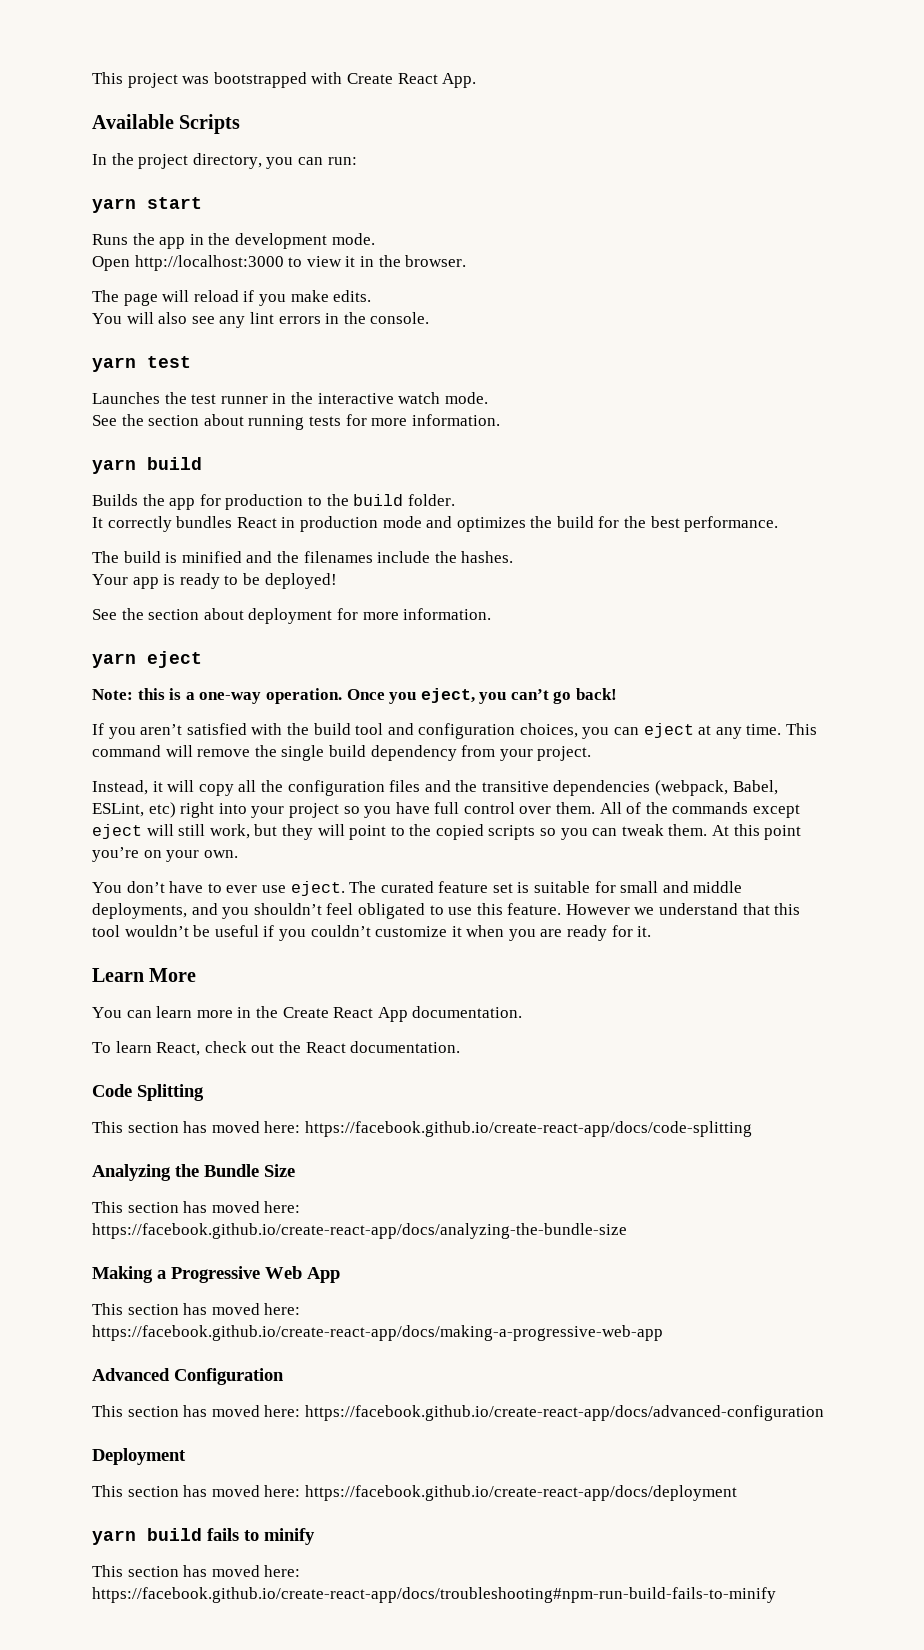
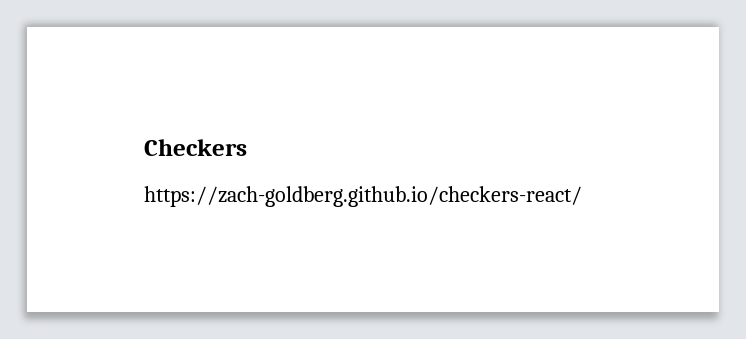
- This project was bootstrapped with Create React App.
- Available Scripts
- In the project directory, you can run:
- yarn start
- Runs the app in the development mode.
- Open http://localhost:3000 to view it in the browser.
- The page will reload if you make edits.
- You will also see any lint errors in the console.
- yarn test
- Launches the test runner in the interactive watch mode.
- See the section about running tests for more information.
- yarn build
- Builds the app for production to the build folder.
- It correctly bundles React in production mode and optimizes the build for the best performance.
- The build is minified and the filenames include the hashes.
- Your app is ready to be deployed!
- See the section about deployment for more information.
- yarn eject
- Note: this is a one-way operation. Once you eject, you can’t go back!
- If you aren’t satisfied with the build tool and configuration choices, you can eject at any time. This command will remove the single build dependency from your project.
- Instead, it will copy all the configuration files and the transitive dependencies (webpack, Babel, ESLint, etc) right into your project so you have full control over them. All of the commands except eject will still work, but they will point to the copied scripts so you can tweak them. At this point you’re on your own.
- You don’t have to ever use eject. The curated feature set is suitable for small and middle deployments, and you shouldn’t feel obligated to use this feature. However we understand that this tool wouldn’t be useful if you couldn’t customize it when you are ready for it.
- Learn More
- You can learn more in the Create React App documentation.
- To learn React, check out the React documentation.
- Code Splitting
- This section has moved here: https://facebook.github.io/create-react-app/docs/code-splitting
- Analyzing the Bundle Size
- This section has moved here: https://facebook.github.io/create-react-app/docs/analyzing-the-bundle-size
- Making a Progressive Web App
- This section has moved here: https://facebook.github.io/create-react-app/docs/making-a-progressive-web-app
- Advanced Configuration
- This section has moved here: https://facebook.github.io/create-react-app/docs/advanced-configuration
- Deployment
- This section has moved here: https://facebook.github.io/create-react-app/docs/deployment
- yarn build fails to minify
- This section has moved here: https://facebook.github.io/create-react-app/docs/troubleshooting#npm-run-build-fails-to-minify
+ Checkers
+ https://zach-goldberg.github.io/checkers-react/

